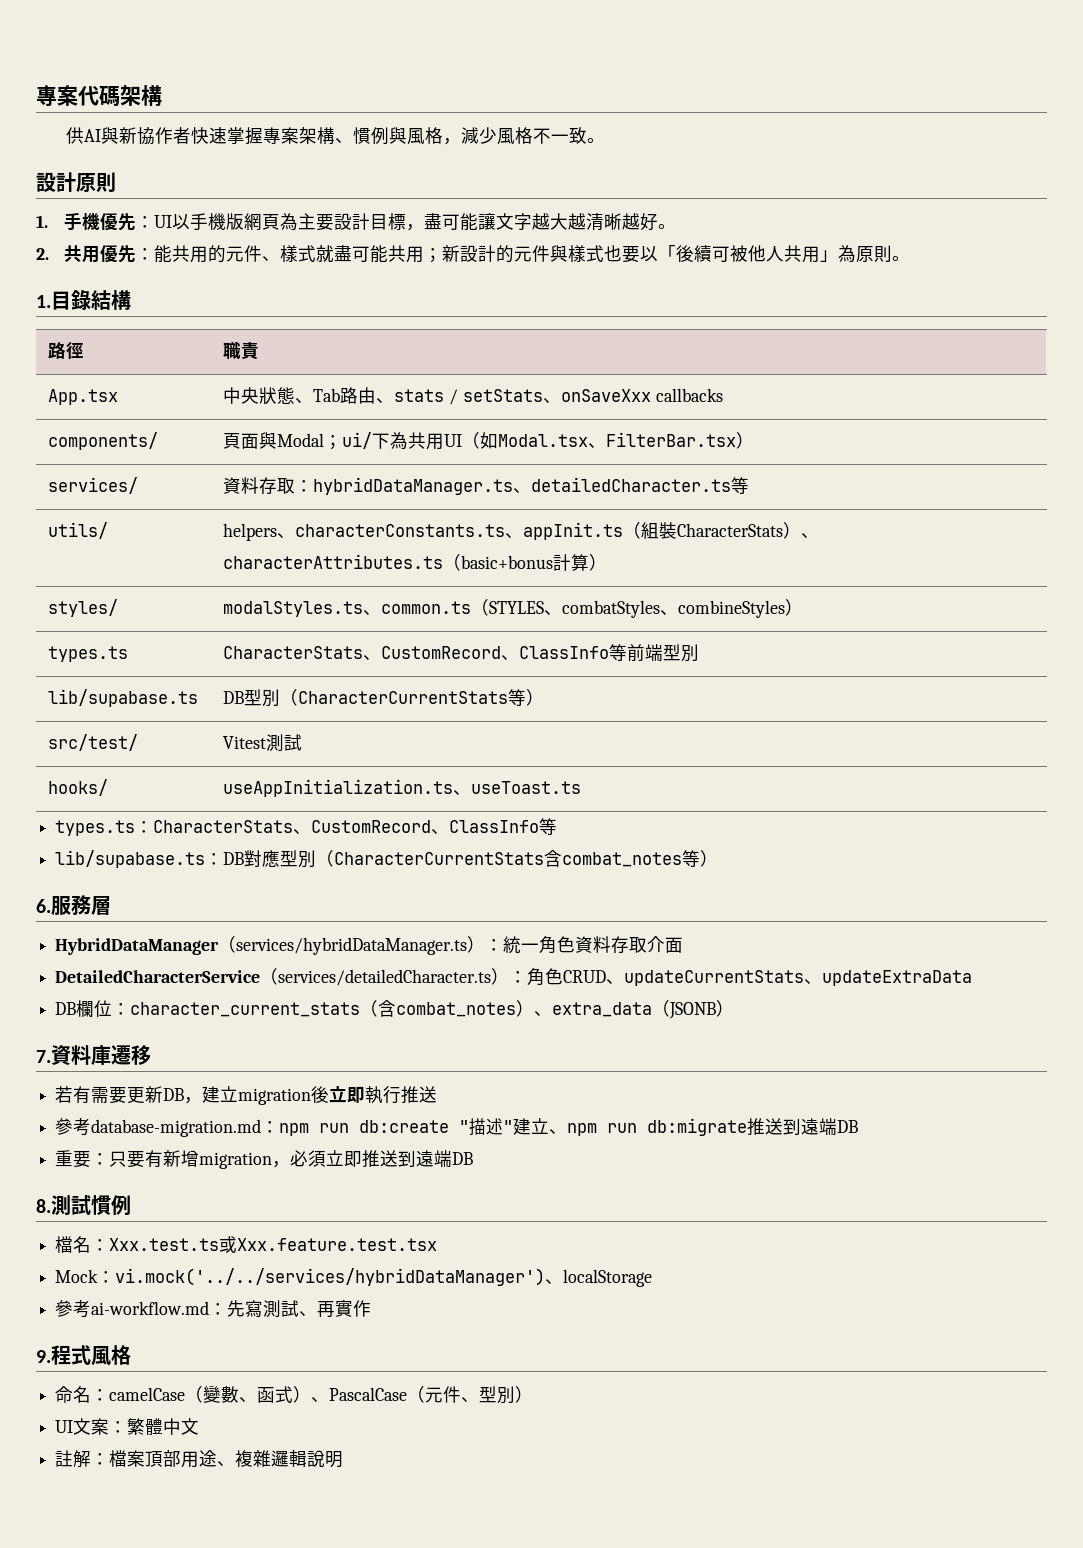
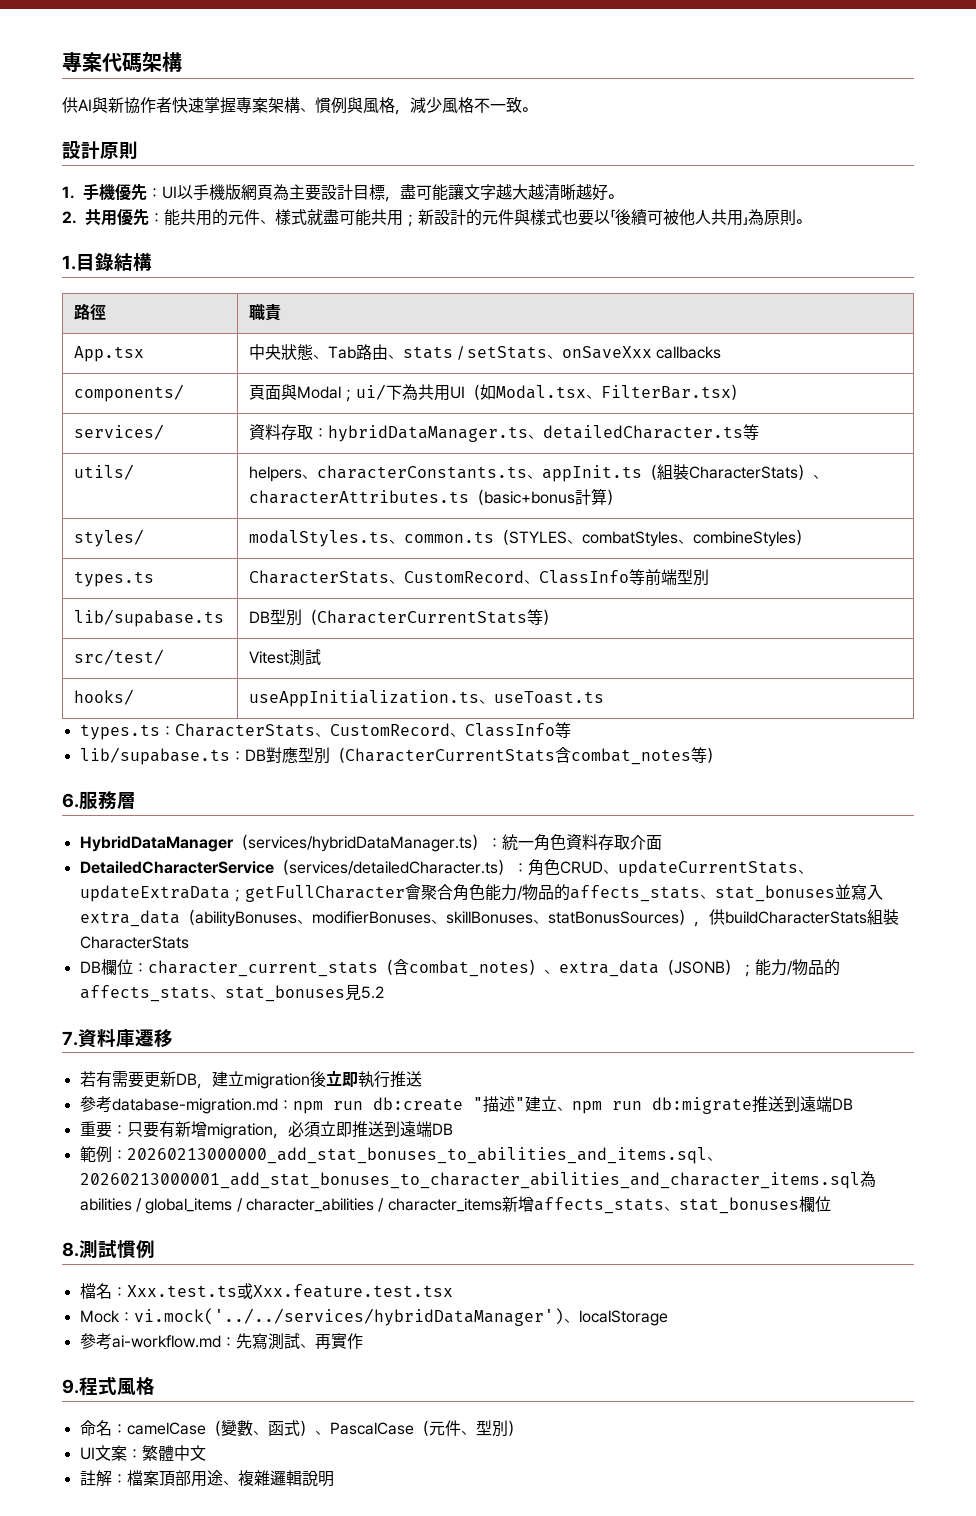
- DetailedCharacterService（services/detailedCharacter.ts）：角色CRUD、updateCurrentStats、updateExtraData
+ DetailedCharacterService（services/detailedCharacter.ts）：角色CRUD、updateCurrentStats、updateExtraData；getFullCharacter會聚合角色能力/物品的affects_stats、stat_bonuses並寫入extra_data（abilityBonuses、modifierBonuses、skillBonuses、statBonusSources），供buildCharacterStats組裝CharacterStats
- DB欄位：character_current_stats（含combat_notes）、extra_data（JSONB）
+ DB欄位：character_current_stats（含combat_notes）、extra_data（JSONB）；能力/物品的affects_stats、stat_bonuses見5.2
+ 範例：20260213000000_add_stat_bonuses_to_abilities_and_items.sql、20260213000001_add_stat_bonuses_to_character_abilities_and_character_items.sql為abilities / global_items / character_abilities / character_items新增affects_stats、stat_bonuses欄位

